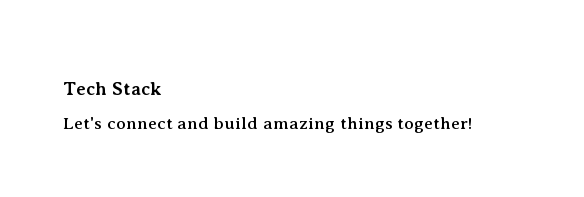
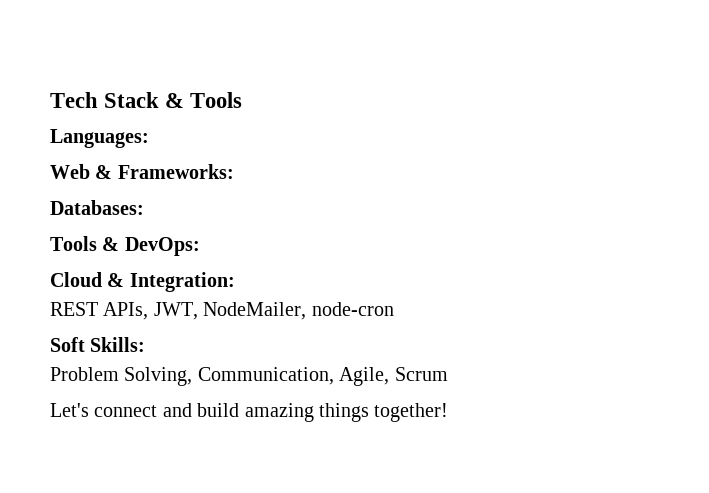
- Tech Stack
+ Tech Stack & Tools
+ Languages:
+ Web & Frameworks:
+ Databases:
+ Tools & DevOps:
+ Cloud & Integration:
+ REST APIs, JWT, NodeMailer, node-cron
+ Soft Skills:
+ Problem Solving, Communication, Agile, Scrum

